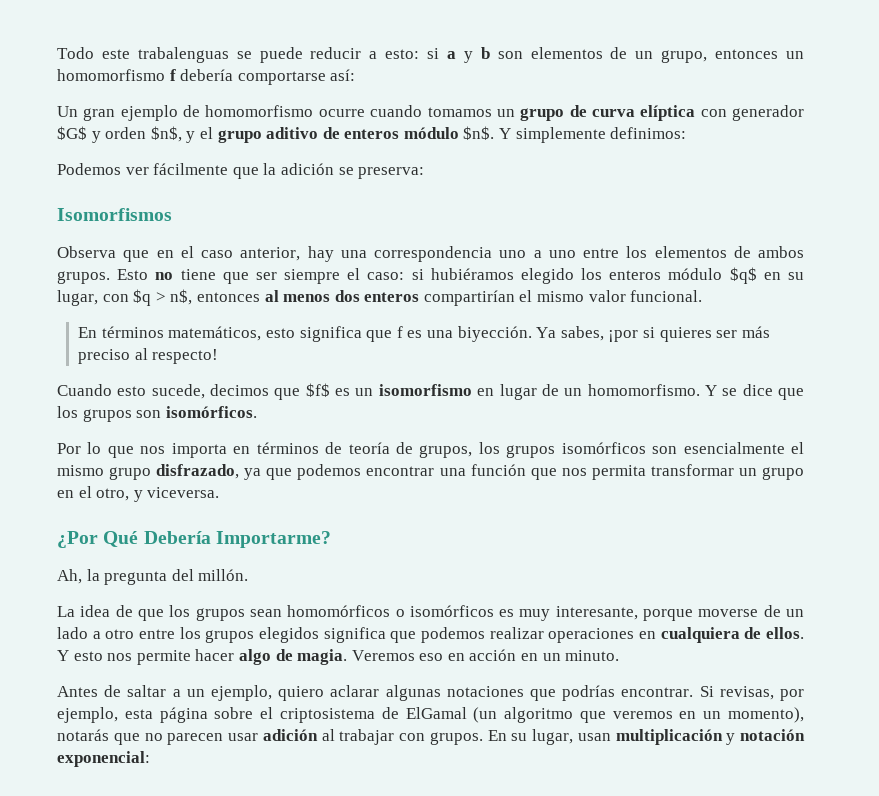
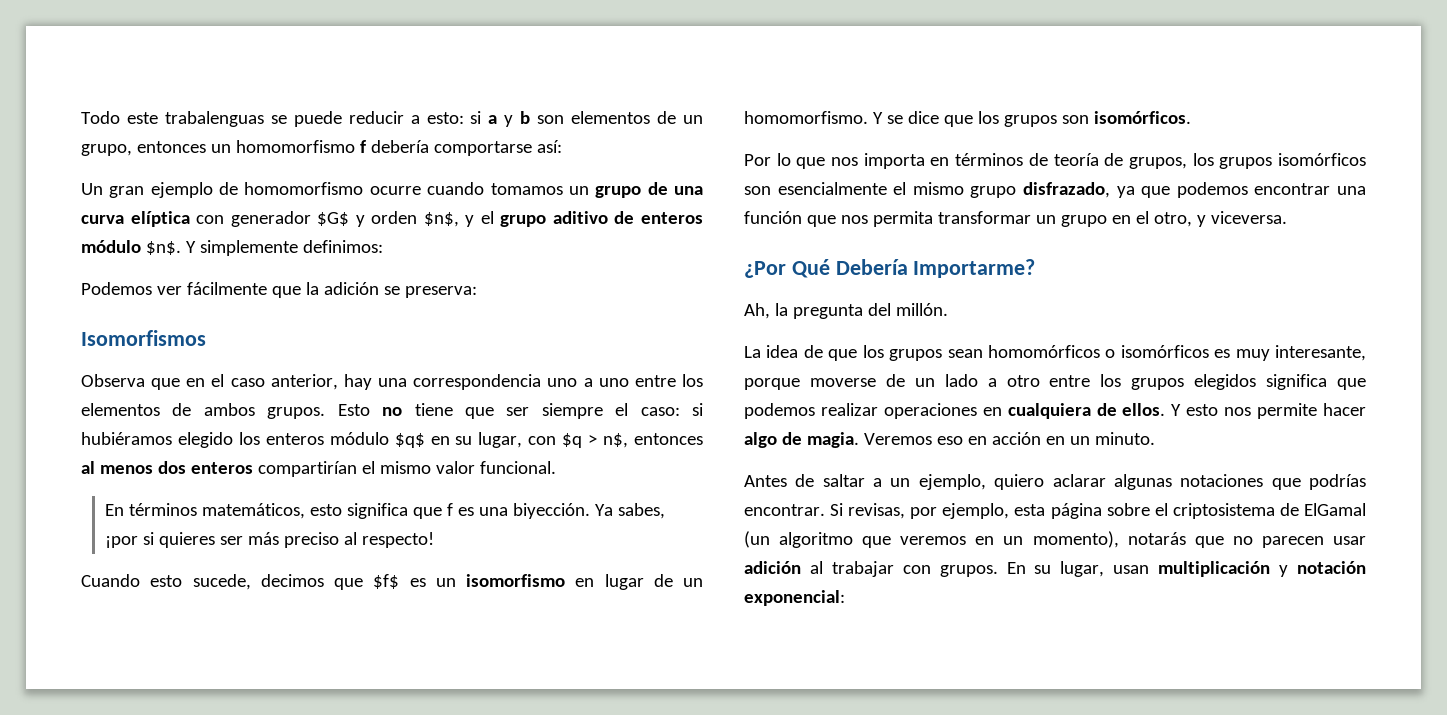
- Un gran ejemplo de homomorfismo ocurre cuando tomamos un grupo de curva elíptica con generador $G$ y orden $n$, y el grupo aditivo de enteros módulo $n$.
+ Un gran ejemplo de homomorfismo ocurre cuando tomamos un grupo de una curva elíptica con generador $G$ y orden $n$, y el grupo aditivo de enteros módulo $n$.

